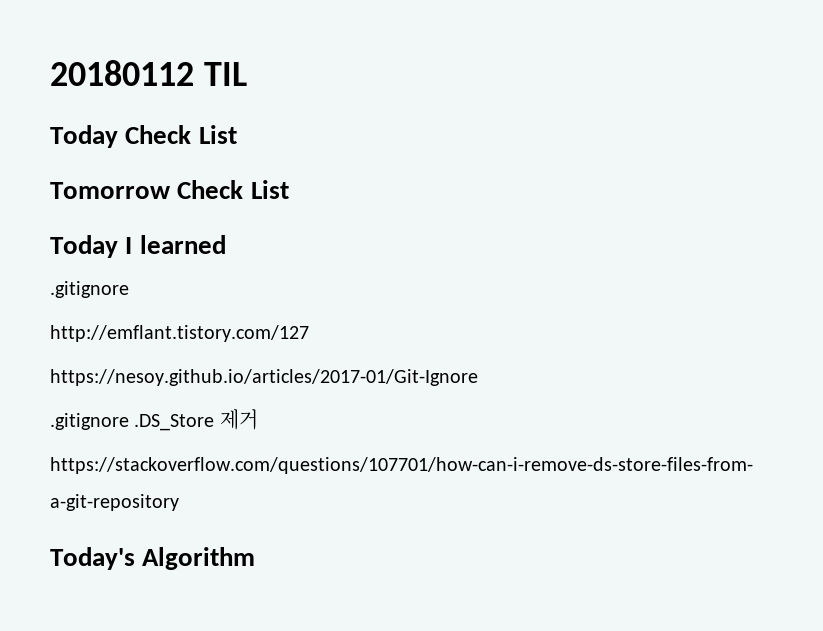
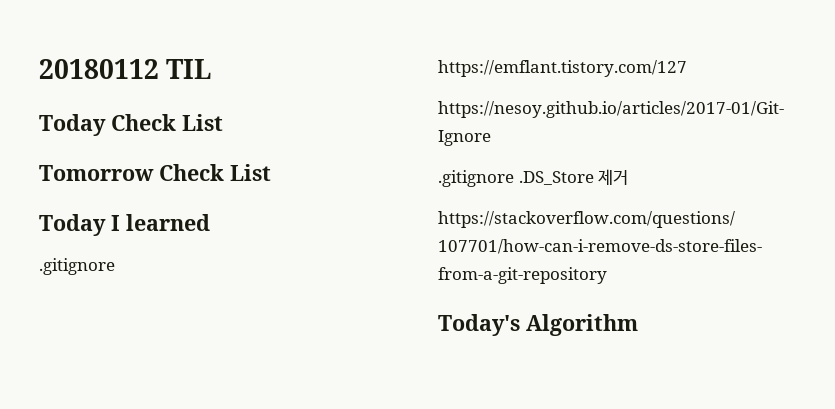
- http://emflant.tistory.com/127
+ https://emflant.tistory.com/127

